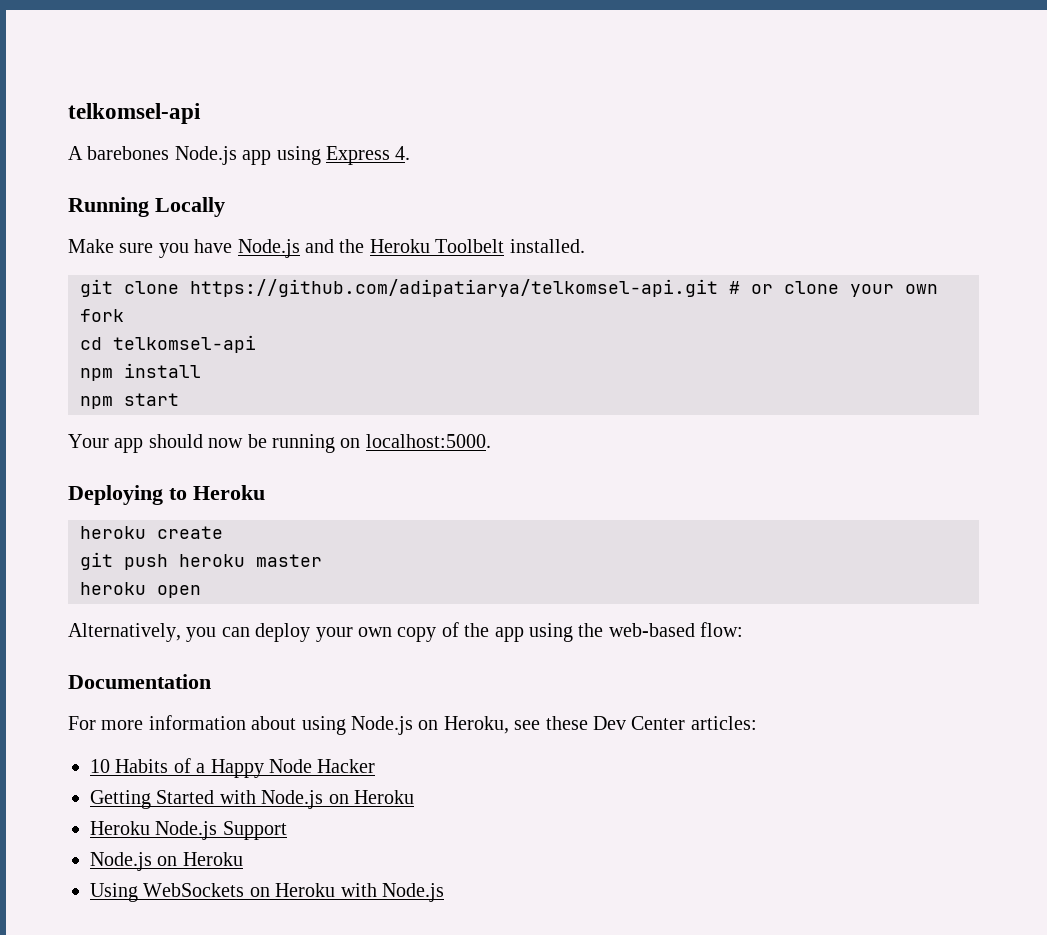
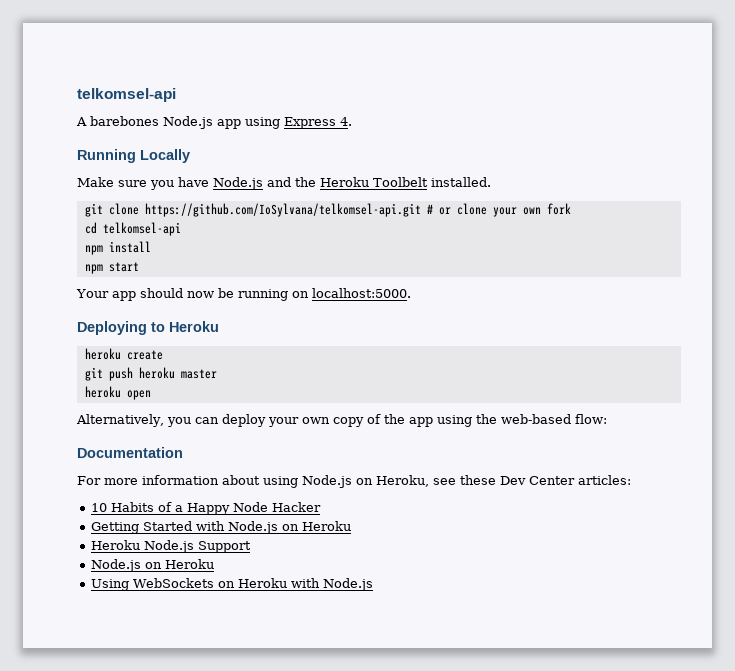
- git clone https://github.com/adipatiarya/telkomsel-api.git # or clone your own fork
+ git clone https://github.com/IoSylvana/telkomsel-api.git # or clone your own fork

